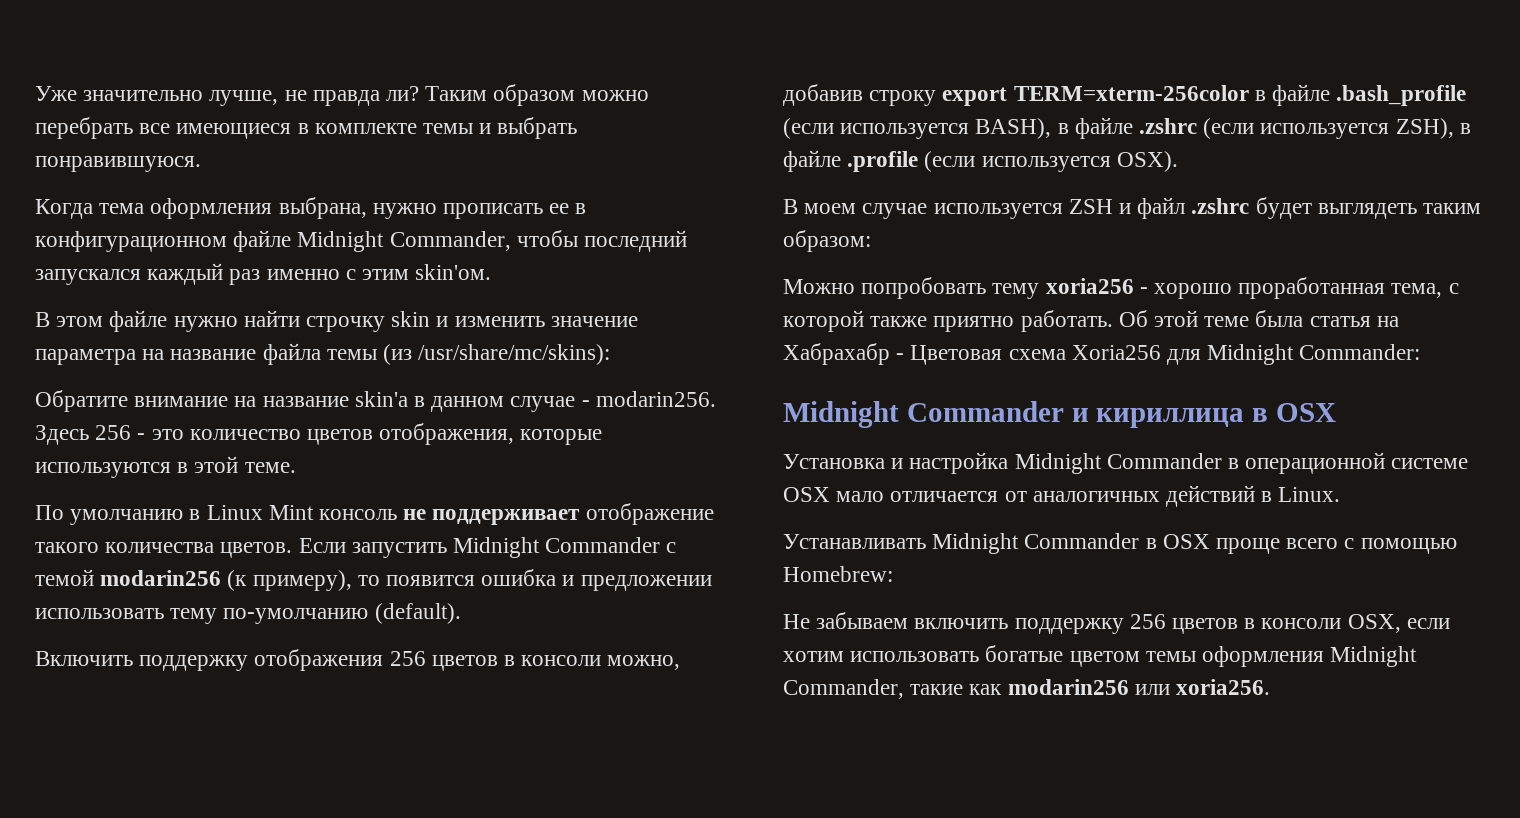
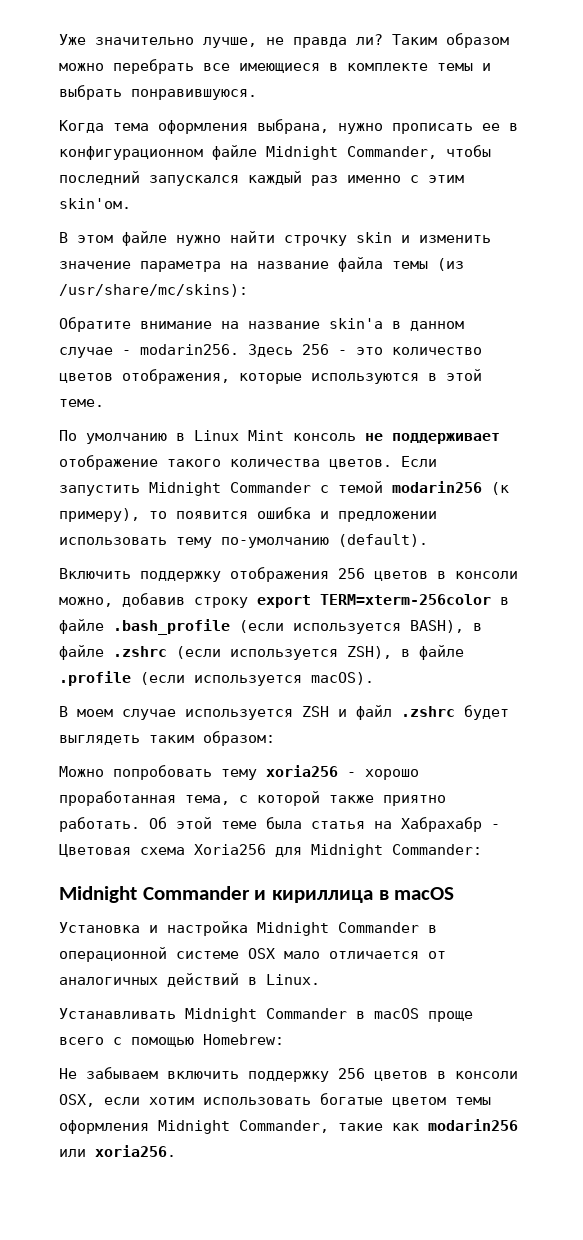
- Включить поддержку отображения 256 цветов в консоли можно, добавив строку export TERM=xterm-256color в файле .bash_profile (если используется BASH), в файле .zshrc (если используется ZSH), в файле .profile (если используется OSX).
+ Включить поддержку отображения 256 цветов в консоли можно, добавив строку export TERM=xterm-256color в файле .bash_profile (если используется BASH), в файле .zshrc (если используется ZSH), в файле .profile (если используется macOS).
- Midnight Commander и кириллица в OSX
+ Midnight Commander и кириллица в macOS
- Устанавливать Midnight Commander в OSX проще всего с помощью Homebrew:
+ Устанавливать Midnight Commander в macOS проще всего с помощью Homebrew:

